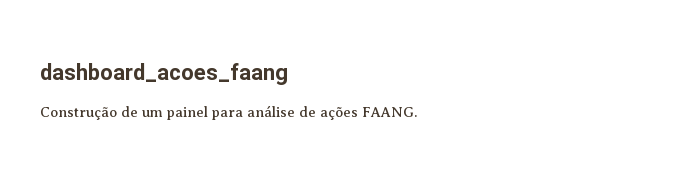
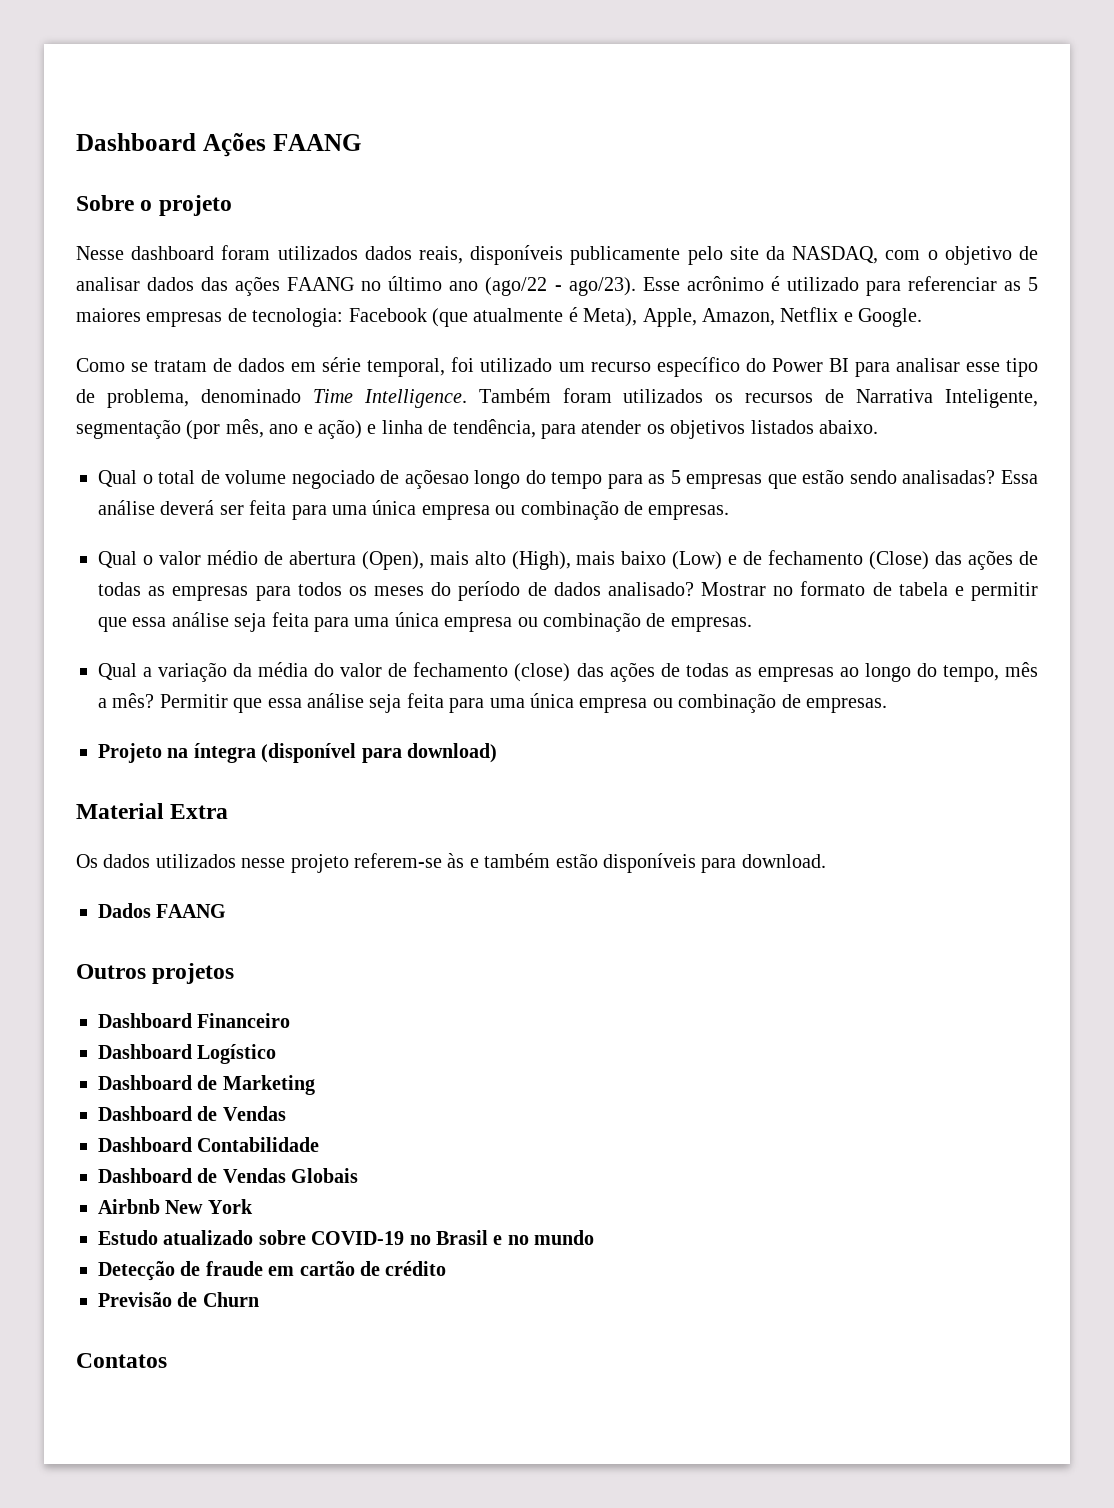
- dashboard_acoes_faang
- Construção de um painel para análise de ações FAANG.
+ Dashboard Ações FAANG
+ Sobre o projeto
+ Nesse dashboard foram utilizados dados reais, disponíveis publicamente pelo site da NASDAQ, com o objetivo de analisar dados das ações FAANG no último ano (ago/22 - ago/23). Esse acrônimo é utilizado para referenciar as 5 maiores empresas de tecnologia: Facebook (que atualmente é Meta), Apple, Amazon, Netflix e Google.
+ Como se tratam de dados em série temporal, foi utilizado um recurso específico do Power BI para analisar esse tipo de problema, denominado Time Intelligence. Também foram utilizados os recursos de Narrativa Inteligente, segmentação (por mês, ano e ação) e linha de tendência, para atender os objetivos listados abaixo.
+ Qual o total de volume negociado de açõesao longo do tempo para as 5 empresas que estão sendo analisadas? Essa análise deverá ser feita para uma única empresa ou combinação de empresas.
+ Qual o valor médio de abertura (Open), mais alto (High), mais baixo (Low) e de fechamento (Close) das ações de todas as empresas para todos os meses do período de dados analisado? Mostrar no formato de tabela e permitir que essa análise seja feita para uma única empresa ou combinação de empresas.
+ Qual a variação da média do valor de fechamento (close) das ações de todas as empresas ao longo do tempo, mês a mês? Permitir que essa análise seja feita para uma única empresa ou combinação de empresas.
+ Projeto na íntegra (disponível para download)
+ Material Extra
+ Os dados utilizados nesse projeto referem-se às e também estão disponíveis para download.
+ Dados FAANG
+ Outros projetos
+ Dashboard Financeiro
+ Dashboard Logístico
+ Dashboard de Marketing
+ Dashboard de Vendas
+ Dashboard Contabilidade
+ Dashboard de Vendas Globais
+ Airbnb New York
+ Estudo atualizado sobre COVID-19 no Brasil e no mundo
+ Detecção de fraude em cartão de crédito
+ Previsão de Churn
+ Contatos

